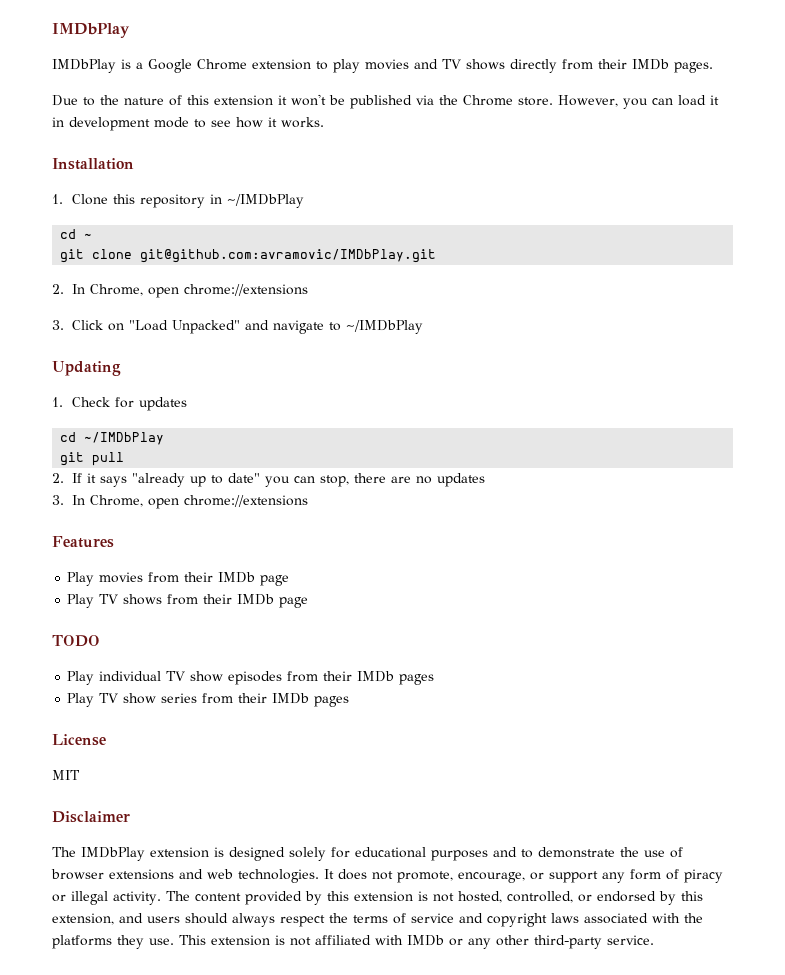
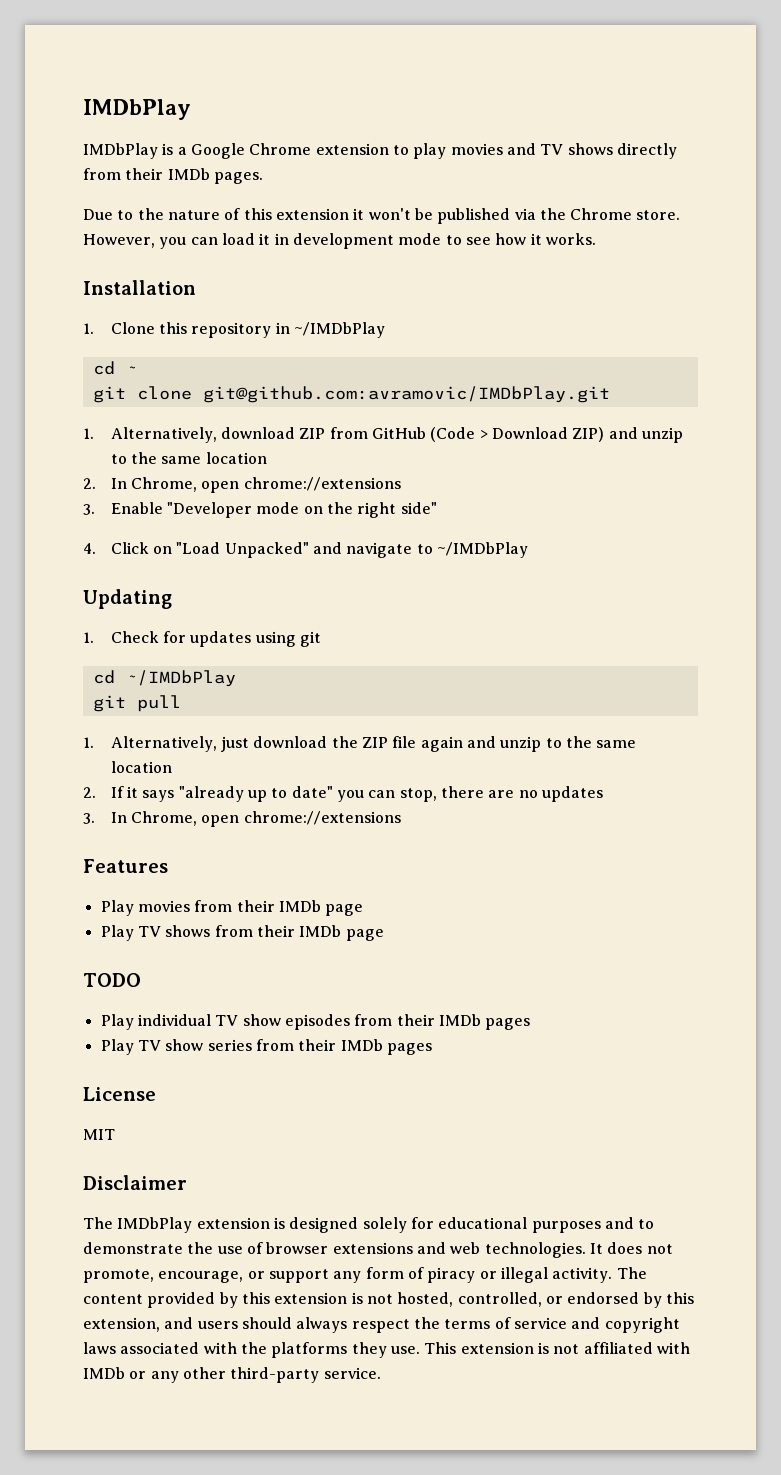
+ 1. Alternatively, download ZIP from GitHub (Code > Download ZIP) and unzip to the same location
  2. In Chrome, open chrome://extensions
- 3. Click on "Load Unpacked" and navigate to ~/IMDbPlay
+ 3. Enable "Developer mode on the right side"
+ 4. Click on "Load Unpacked" and navigate to ~/IMDbPlay
- 1. Check for updates
+ 1. Check for updates using git
+ 1. Alternatively, just download the ZIP file again and unzip to the same location

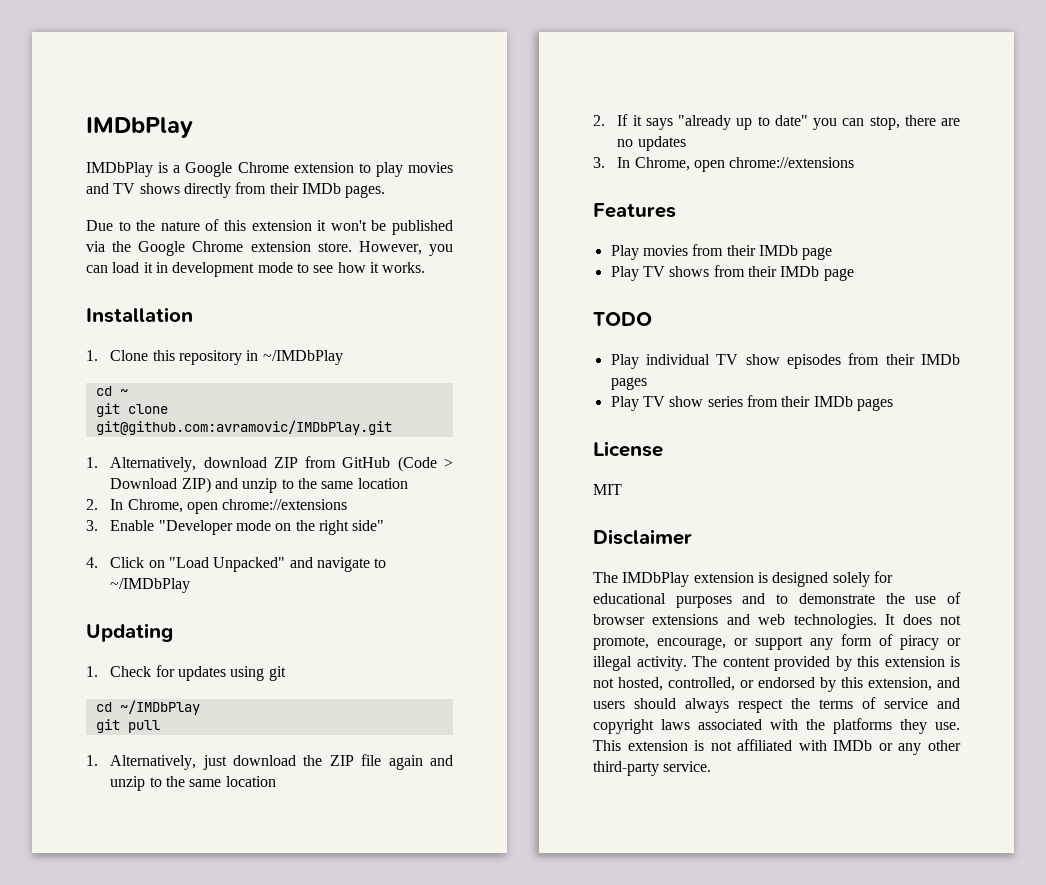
- Due to the nature of this extension it won't be published via the Chrome store.
+ Due to the nature of this extension it won't be published via the Google Chrome extension store.

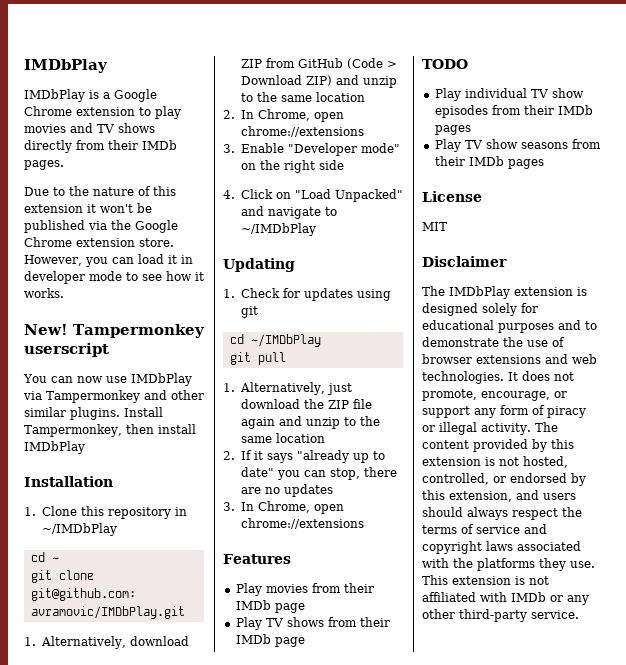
- However, you can load it in development mode to see how it works.
+ However, you can load it in developer mode to see how it works.
+ New! Tampermonkey userscript
+ You can now use IMDbPlay via Tampermonkey and other similar plugins. Install Tampermonkey, then install IMDbPlay
- 3. Enable "Developer mode on the right side"
+ 3. Enable "Developer mode" on the right side
- Play TV show series from their IMDb pages
+ Play TV show seasons from their IMDb pages

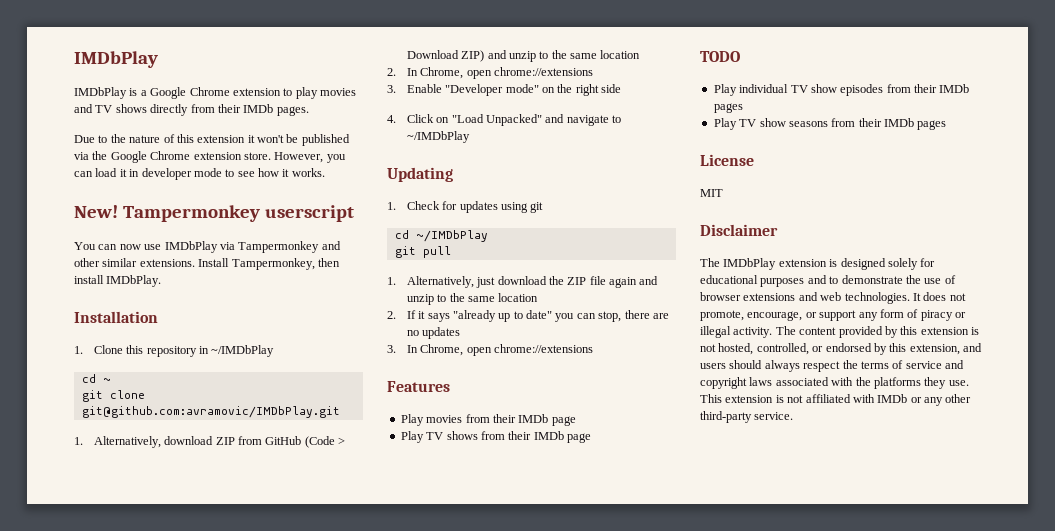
- You can now use IMDbPlay via Tampermonkey and other similar plugins.
+ You can now use IMDbPlay via Tampermonkey and other similar extensions.
- Install Tampermonkey, then install IMDbPlay
+ Install Tampermonkey, then install IMDbPlay.

